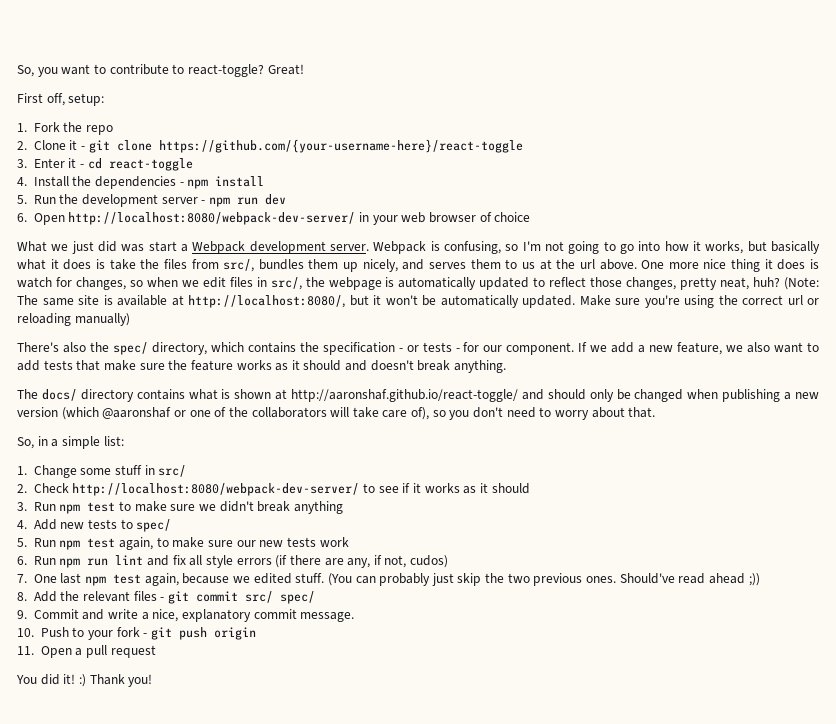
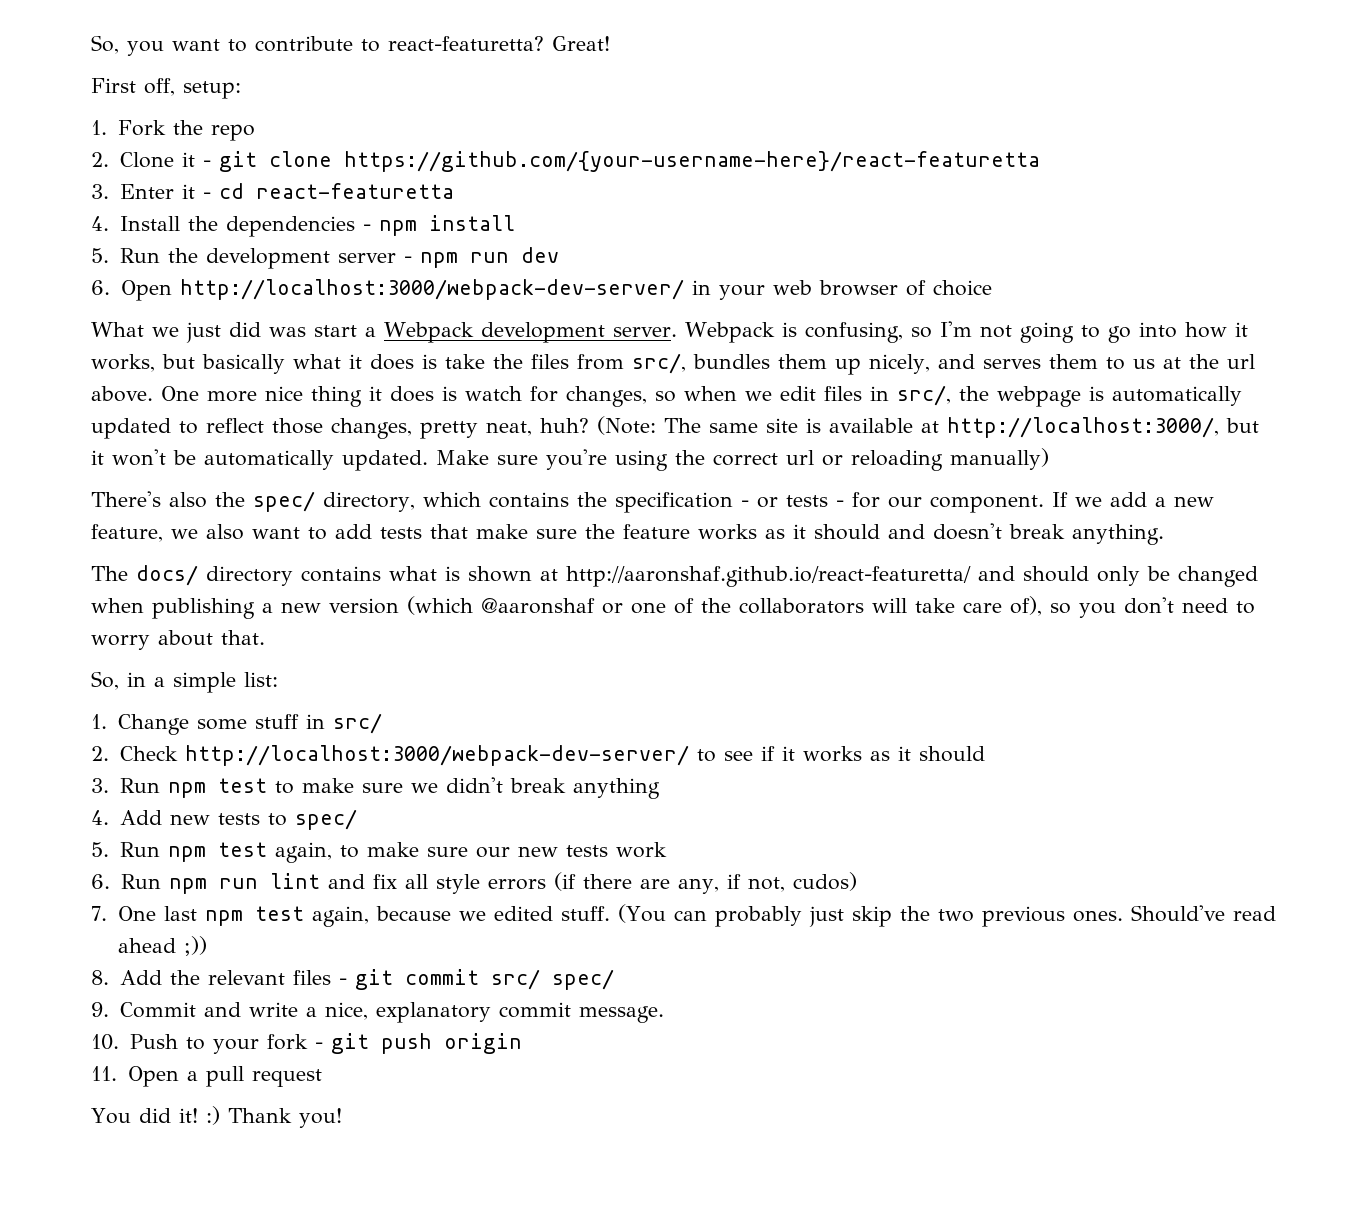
- So, you want to contribute to react-toggle?
+ So, you want to contribute to react-featuretta?
- 2. Clone it - git clone https://github.com/{your-username-here}/react-toggle
+ 2. Clone it - git clone https://github.com/{your-username-here}/react-featuretta
- 3. Enter it - cd react-toggle
+ 3. Enter it - cd react-featuretta
- 6. Open http://localhost:8080/webpack-dev-server/ in your web browser of choice
+ 6. Open http://localhost:3000/webpack-dev-server/ in your web browser of choice
- (Note: The same site is available at http://localhost:8080/, but it won't be automatically updated.
+ (Note: The same site is available at http://localhost:3000/, but it won't be automatically updated.
- The docs/ directory contains what is shown at http://aaronshaf.github.io/react-toggle/ and should only be changed when publishing a new version (which @aaronshaf or one of the collaborators will take care of), so you don't need to worry about that.
+ The docs/ directory contains what is shown at http://aaronshaf.github.io/react-featuretta/ and should only be changed when publishing a new version (which @aaronshaf or one of the collaborators will take care of), so you don't need to worry about that.
- 2. Check http://localhost:8080/webpack-dev-server/ to see if it works as it should
+ 2. Check http://localhost:3000/webpack-dev-server/ to see if it works as it should

